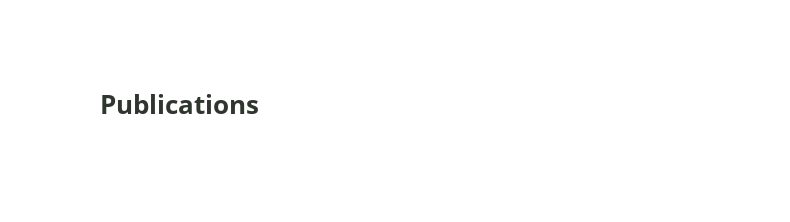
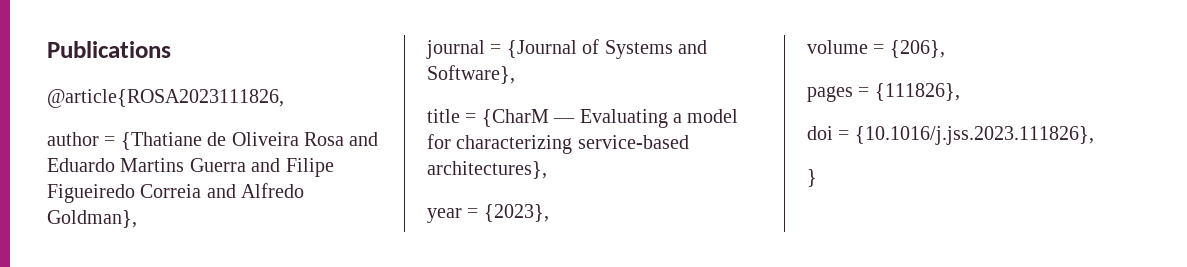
+ @article{ROSA2023111826,
+ author = {Thatiane de Oliveira Rosa and Eduardo Martins Guerra and Filipe Figueiredo Correia and Alfredo Goldman},
+ journal = {Journal of Systems and Software},
+ title = {CharM — Evaluating a model for characterizing service-based architectures},
+ year = {2023},
+ volume = {206},
+ pages = {111826},
+ doi = {10.1016/j.jss.2023.111826},
+ }

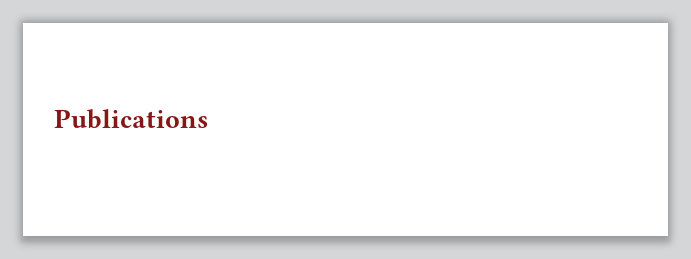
- @article{ROSA2023111826,
- author = {Thatiane de Oliveira Rosa and Eduardo Martins Guerra and Filipe Figueiredo Correia and Alfredo Goldman},
- journal = {Journal of Systems and Software},
- title = {CharM — Evaluating a model for characterizing service-based architectures},
- year = {2023},
- volume = {206},
- pages = {111826},
- doi = {10.1016/j.jss.2023.111826},
- }

